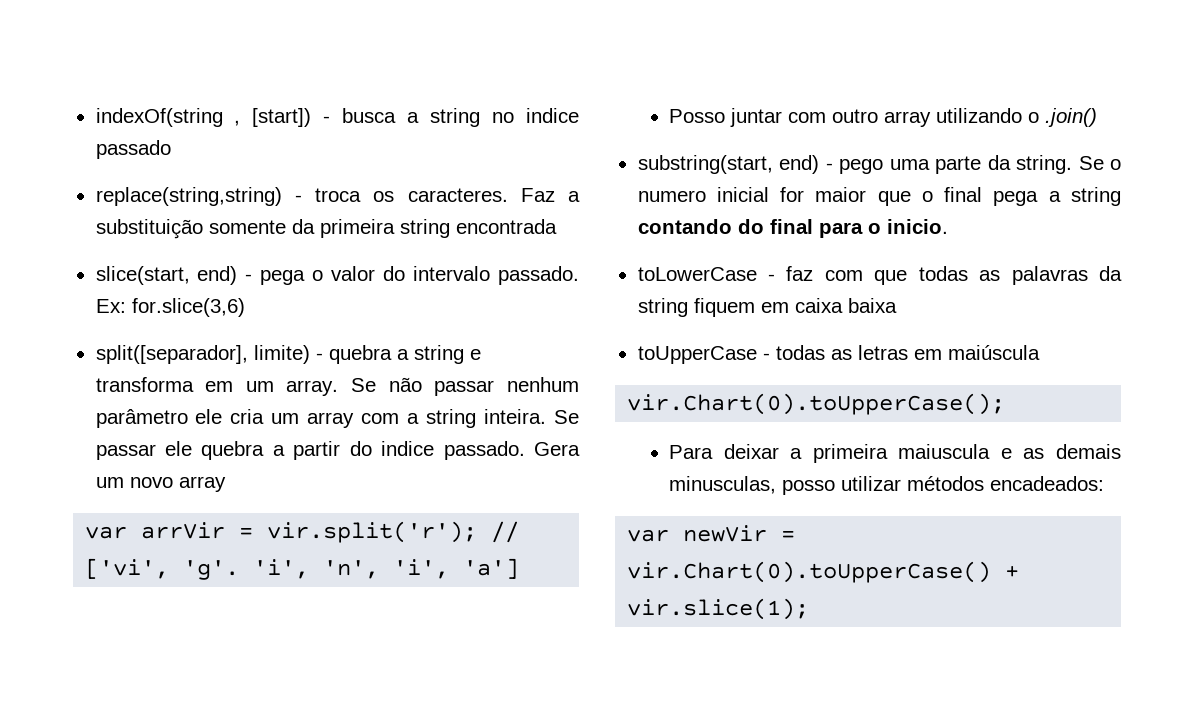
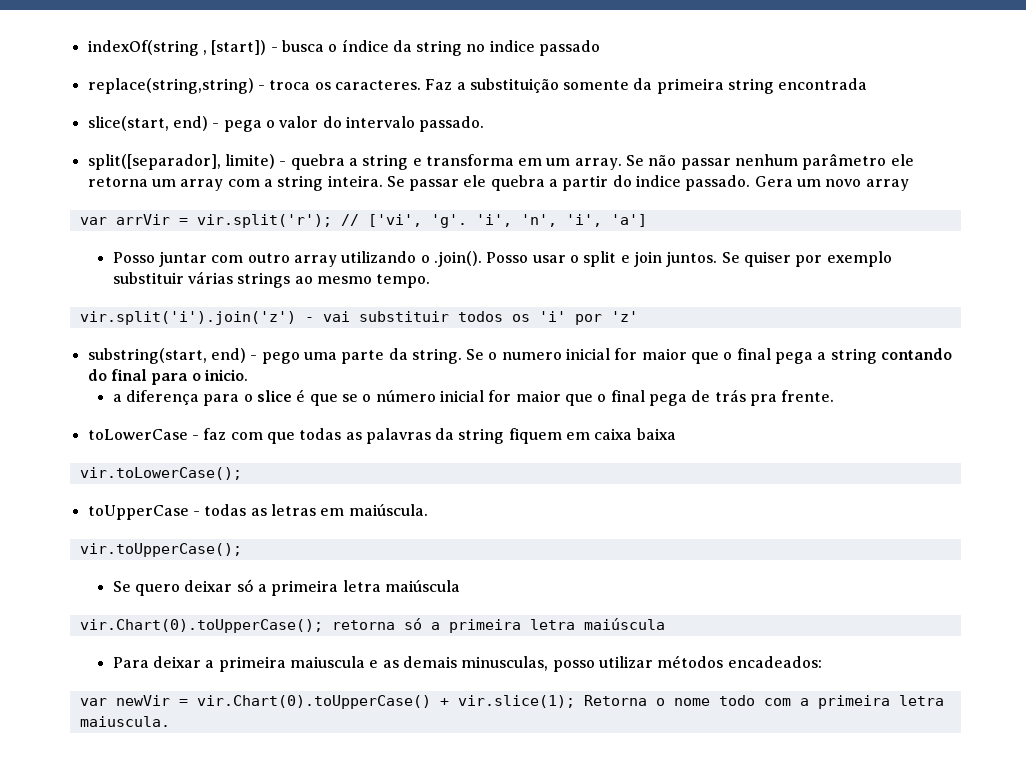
- indexOf(string , [start]) - busca a string no indice passado
+ indexOf(string , [start]) - busca o índice da string no indice passado
- Ex: for.slice(3,6)
- Se não passar nenhum parâmetro ele cria um array com a string inteira.
+ Se não passar nenhum parâmetro ele retorna um array com a string inteira.
- Posso juntar com outro array utilizando o .join()
+ Posso juntar com outro array utilizando o .join(). Posso usar o split e join juntos. Se quiser por exemplo substituir várias strings ao mesmo tempo.
+ vir.split('i').join('z') - vai substituir todos os 'i' por 'z'
+ a diferença para o slice é que se o número inicial for maior que o final pega de trás pra frente.
+ vir.toLowerCase();
- toUpperCase - todas as letras em maiúscula
- vir.Chart(0).toUpperCase();
+ toUpperCase - todas as letras em maiúscula.
+ vir.toUpperCase();
+ Se quero deixar só a primeira letra maiúscula
+ vir.Chart(0).toUpperCase(); retorna só a primeira letra maiúscula
- var newVir = vir.Chart(0).toUpperCase() + vir.slice(1);
+ var newVir = vir.Chart(0).toUpperCase() + vir.slice(1); Retorna o nome todo com a primeira letra maiuscula.

